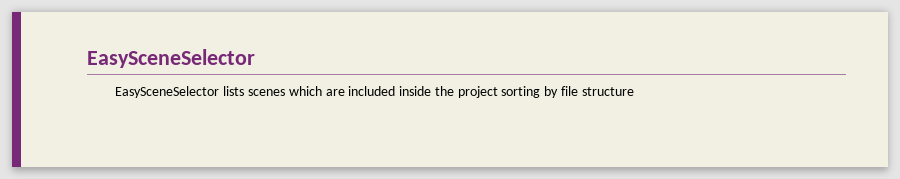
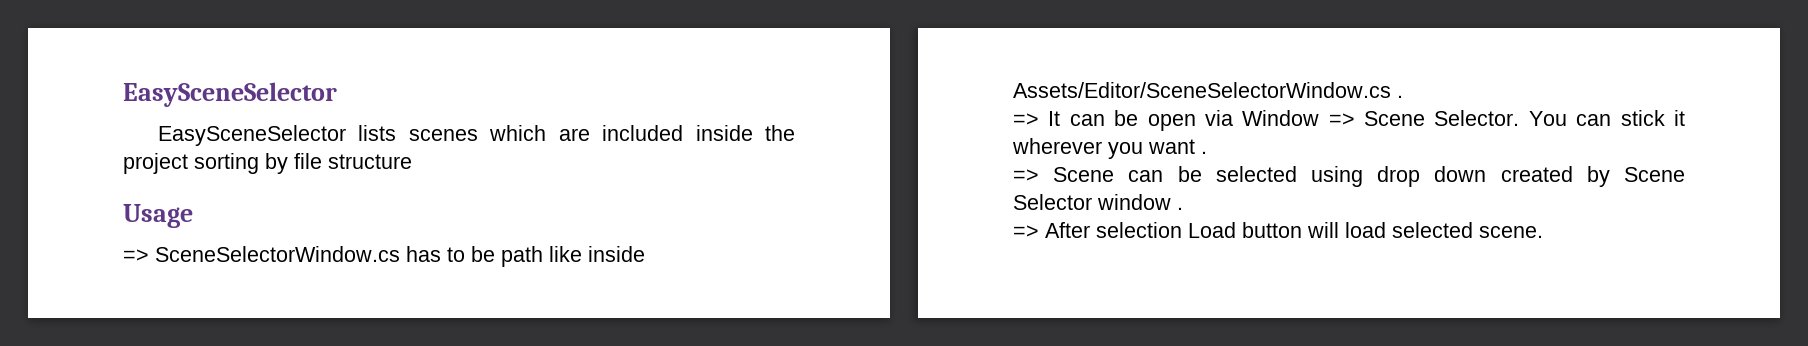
+ Usage
+ => SceneSelectorWindow.cs has to be path like inside Assets/Editor/SceneSelectorWindow.cs .
+ => It can be open via Window => Scene Selector. You can stick it wherever you want .
+ => Scene can be selected using drop down created by Scene Selector window .
+ => After selection Load button will load selected scene.

